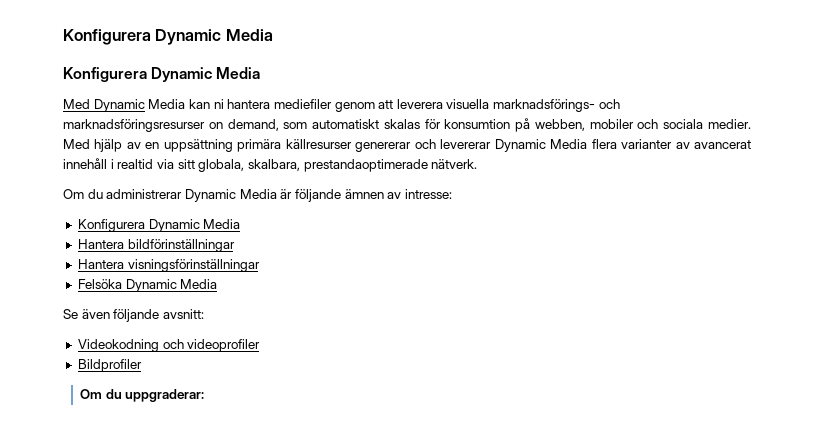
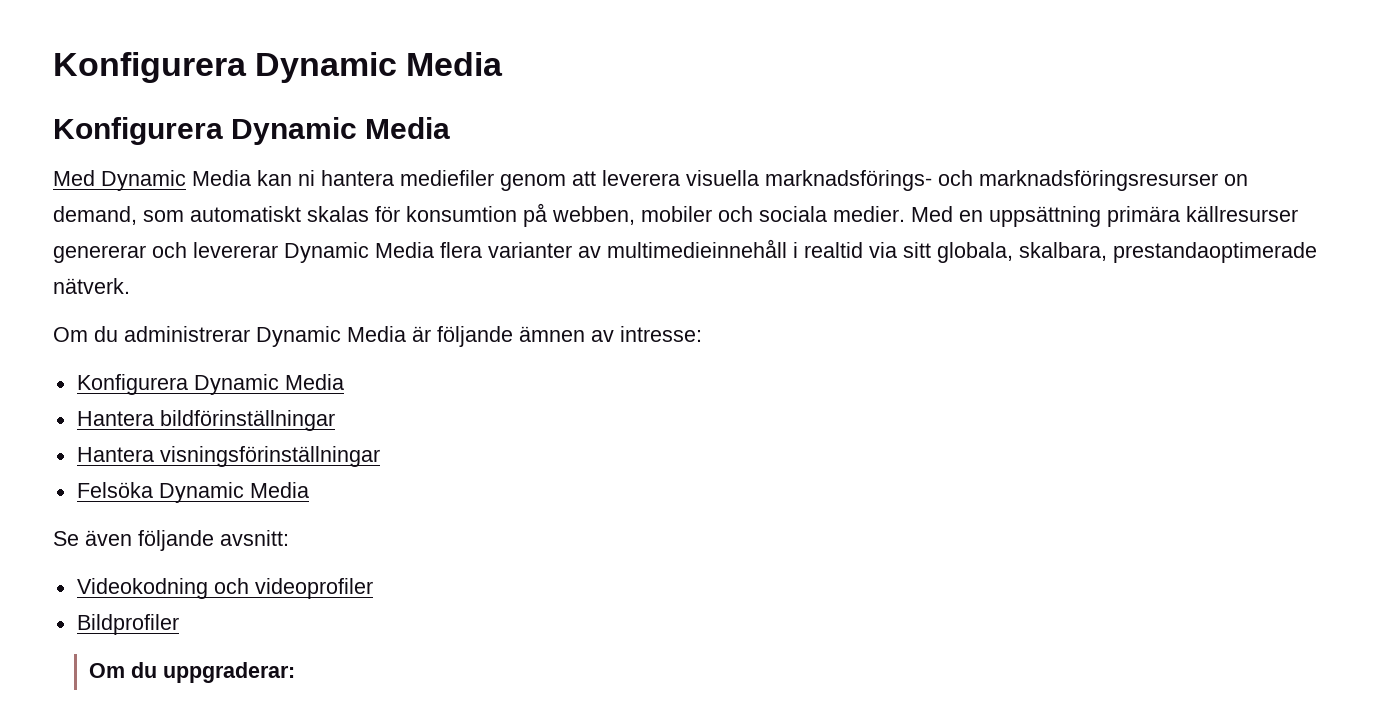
- Med hjälp av en uppsättning primära källresurser genererar och levererar Dynamic Media flera varianter av avancerat innehåll i realtid via sitt globala, skalbara, prestandaoptimerade nätverk.
+ Med en uppsättning primära källresurser genererar och levererar Dynamic Media flera varianter av multimedieinnehåll i realtid via sitt globala, skalbara, prestandaoptimerade nätverk.

